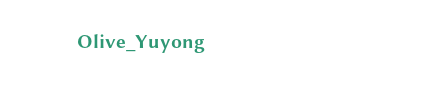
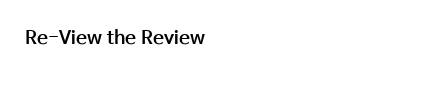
- Olive_Yuyong
+ Re-View the Review

